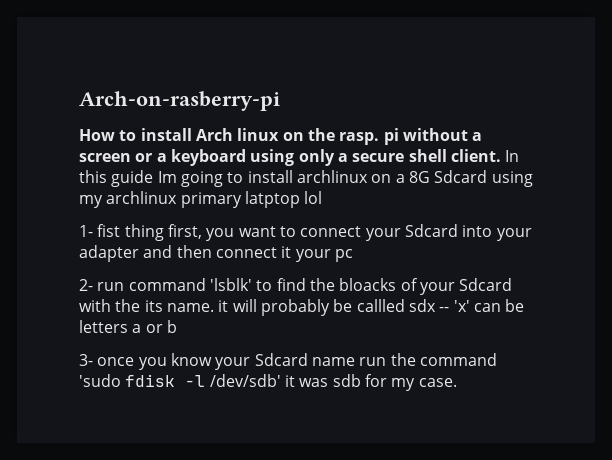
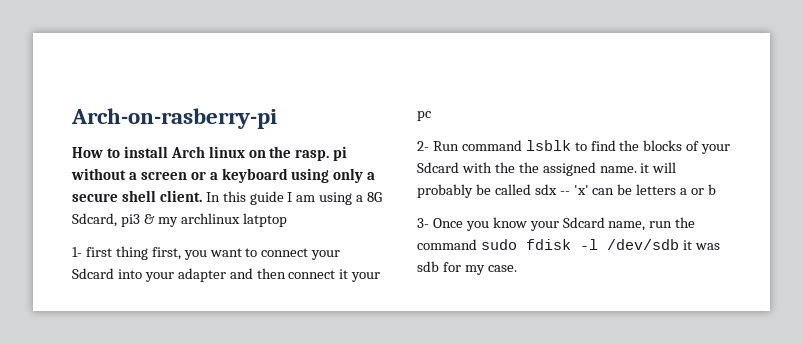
- In this guide Im going to install archlinux on a 8G Sdcard using my archlinux primary latptop lol
+ In this guide I am using a 8G Sdcard, pi3 & my archlinux latptop
- 1- fist thing first, you want to connect your Sdcard into your adapter and then connect it your pc
+ 1- first thing first, you want to connect your Sdcard into your adapter and then connect it your pc
- 2- run command 'lsblk' to find the bloacks of your Sdcard with the its name. it will probably be callled sdx -- 'x' can be letters a or b
+ 2- Run command lsblk to find the blocks of your Sdcard with the the assigned name. it will probably be called sdx -- 'x' can be letters a or b
- 3- once you know your Sdcard name run the command 'sudo fdisk -l /dev/sdb' it was sdb for my case.
+ 3- Once you know your Sdcard name, run the command sudo fdisk -l /dev/sdb it was sdb for my case.

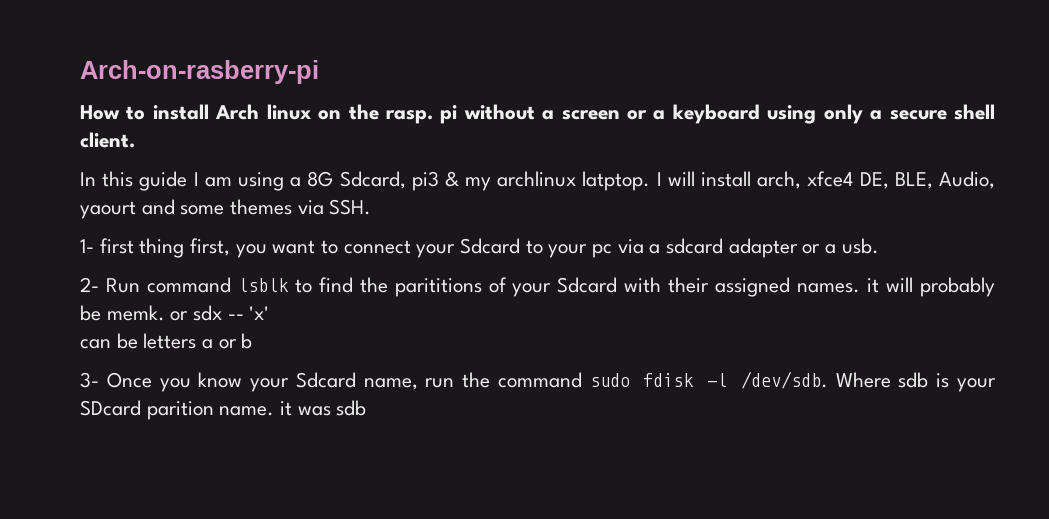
- How to install Arch linux on the rasp. pi without a screen or a keyboard using only a secure shell client. In this guide I am using a 8G Sdcard, pi3 & my archlinux latptop
+ How to install Arch linux on the rasp. pi without a screen or a keyboard using only a secure shell client.
+ In this guide I am using a 8G Sdcard, pi3 & my archlinux latptop. I will install arch, xfce4 DE, BLE, Audio, yaourt and some themes via SSH.
- 1- first thing first, you want to connect your Sdcard into your adapter and then connect it your pc
+ 1- first thing first, you want to connect your Sdcard to your pc via a sdcard adapter or a usb.
- 2- Run command lsblk to find the blocks of your Sdcard with the the assigned name. it will probably be called sdx -- 'x' can be letters a or b
+ 2- Run command lsblk to find the parititions of your Sdcard with their assigned names. it will probably be memk. or sdx -- 'x'
+ can be letters a or b
- 3- Once you know your Sdcard name, run the command sudo fdisk -l /dev/sdb it was sdb for my case.
+ 3- Once you know your Sdcard name, run the command sudo fdisk -l /dev/sdb. Where sdb is your SDcard parition name. it was sdb

